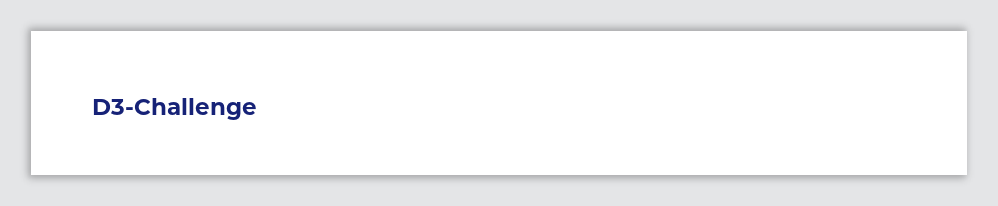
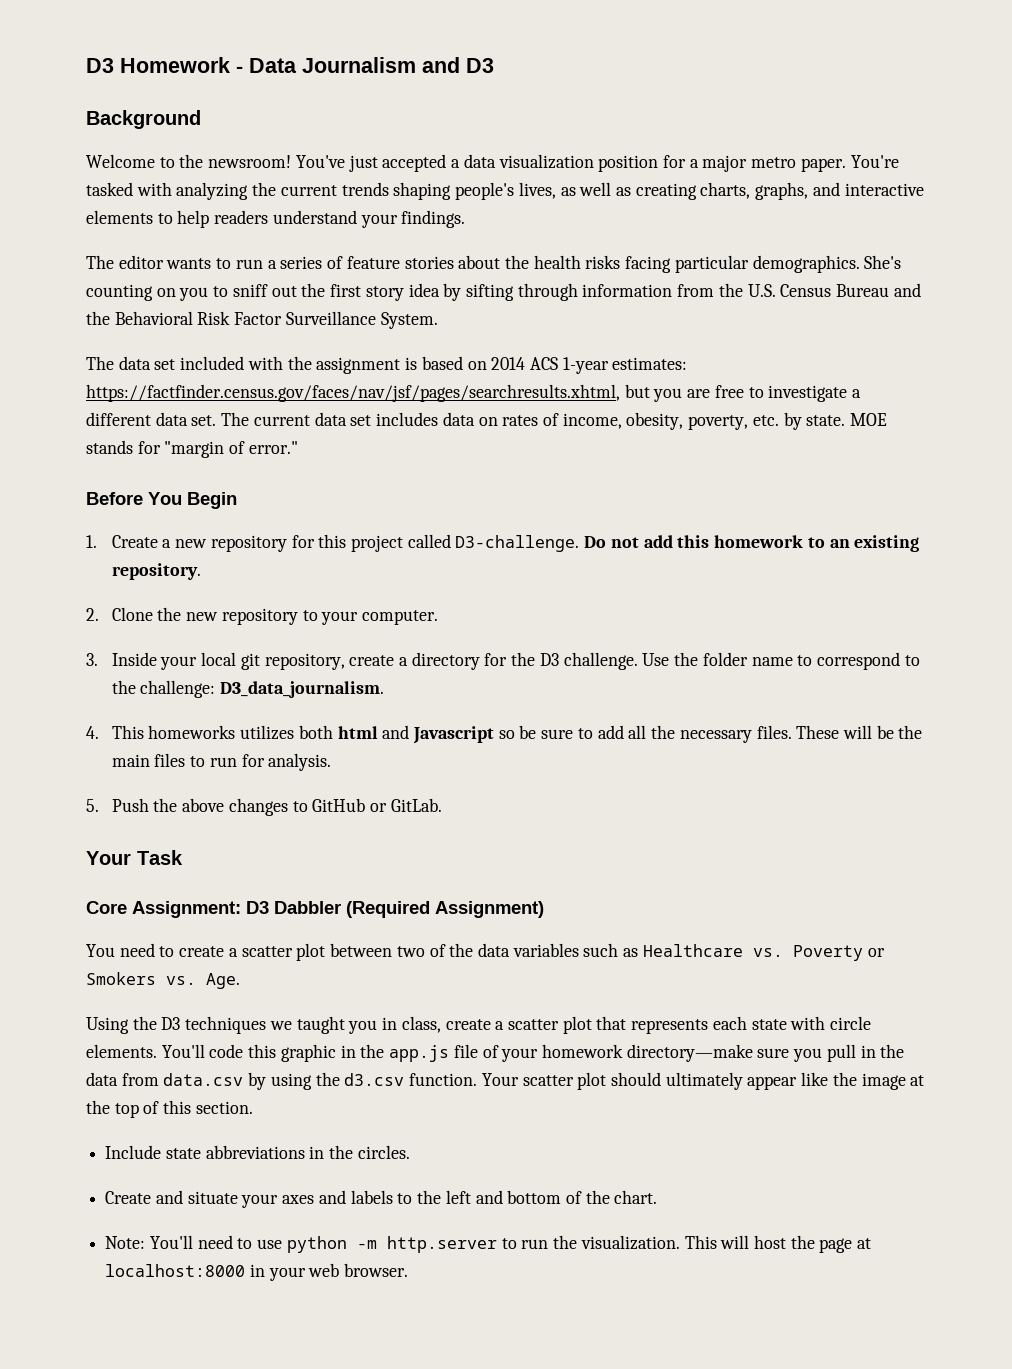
- D3-Challenge
+ D3 Homework - Data Journalism and D3
+ Background
+ Welcome to the newsroom! You've just accepted a data visualization position for a major metro paper. You're tasked with analyzing the current trends shaping people's lives, as well as creating charts, graphs, and interactive elements to help readers understand your findings.
+ The editor wants to run a series of feature stories about the health risks facing particular demographics. She's counting on you to sniff out the first story idea by sifting through information from the U.S. Census Bureau and the Behavioral Risk Factor Surveillance System.
+ The data set included with the assignment is based on 2014 ACS 1-year estimates: https://factfinder.census.gov/faces/nav/jsf/pages/searchresults.xhtml, but you are free to investigate a different data set. The current data set includes data on rates of income, obesity, poverty, etc. by state. MOE stands for "margin of error."
+ Before You Begin
+ 1. Create a new repository for this project called D3-challenge. Do not add this homework to an existing repository.
+ 2. Clone the new repository to your computer.
+ 3. Inside your local git repository, create a directory for the D3 challenge. Use the folder name to correspond to the challenge: D3_data_journalism.
+ 4. This homeworks utilizes both html and Javascript so be sure to add all the necessary files. These will be the main files to run for analysis.
+ 5. Push the above changes to GitHub or GitLab.
+ Your Task
+ Core Assignment: D3 Dabbler (Required Assignment)
+ You need to create a scatter plot between two of the data variables such as Healthcare vs. Poverty or Smokers vs. Age.
+ Using the D3 techniques we taught you in class, create a scatter plot that represents each state with circle elements. You'll code this graphic in the app.js file of your homework directory—make sure you pull in the data from data.csv by using the d3.csv function. Your scatter plot should ultimately appear like the image at the top of this section.
+ Include state abbreviations in the circles.
+ Create and situate your axes and labels to the left and bottom of the chart.
+ Note: You'll need to use python -m http.server to run the visualization. This will host the page at localhost:8000 in your web browser.

